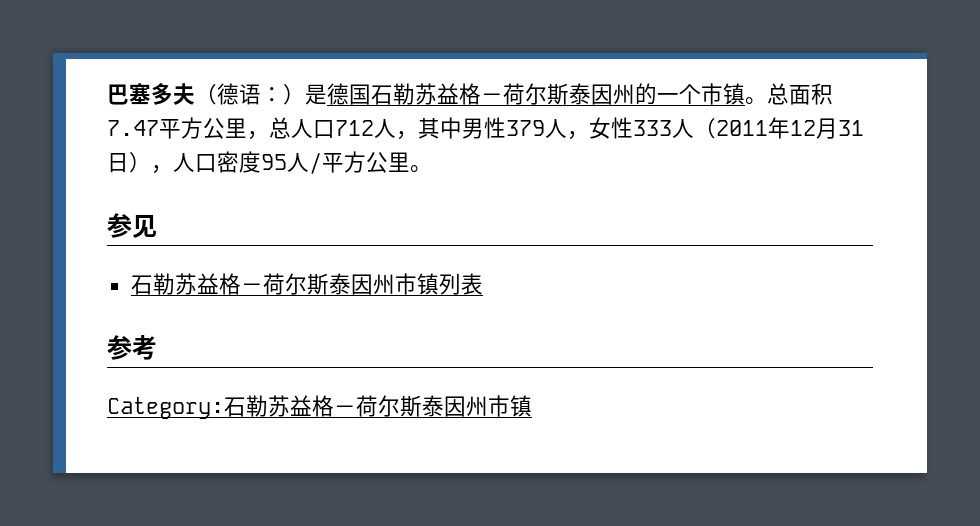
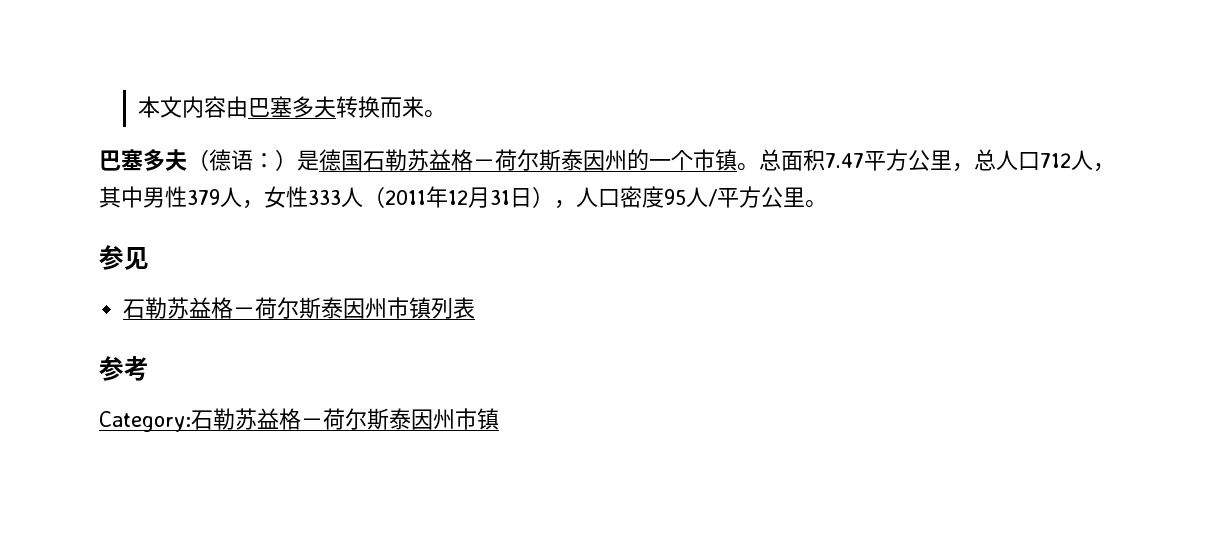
+ 本文内容由巴塞多夫转换而来。

